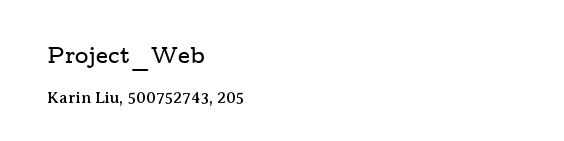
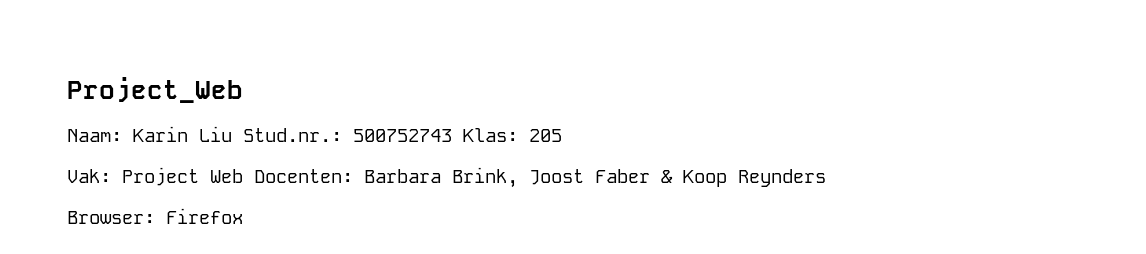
- Karin Liu, 500752743, 205
+ Naam: Karin Liu Stud.nr.: 500752743 Klas: 205
+ Vak: Project Web Docenten: Barbara Brink, Joost Faber & Koop Reynders
+ Browser: Firefox

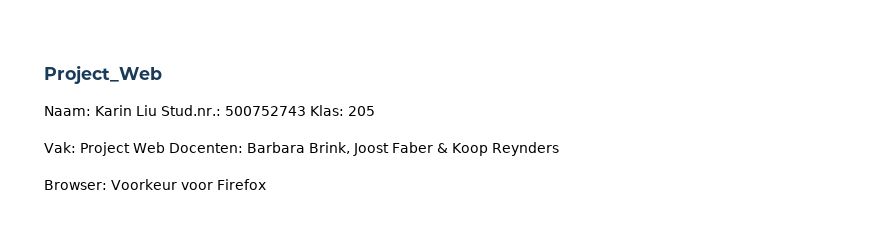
- Browser: Firefox
+ Browser: Voorkeur voor Firefox

